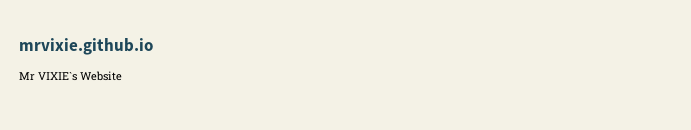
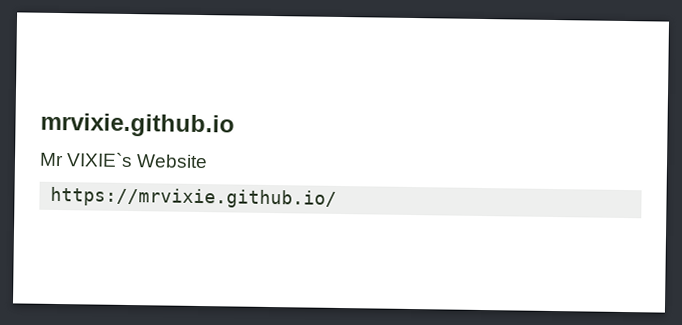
+ https://mrvixie.github.io/

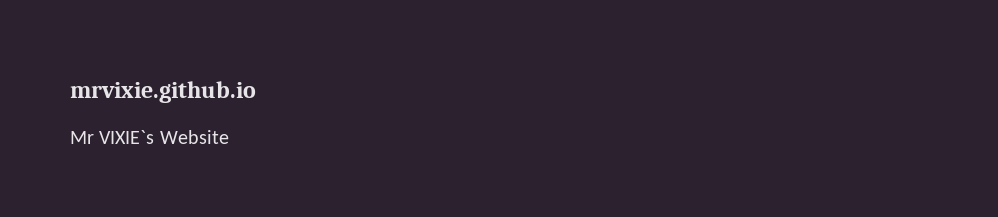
- https://mrvixie.github.io/

